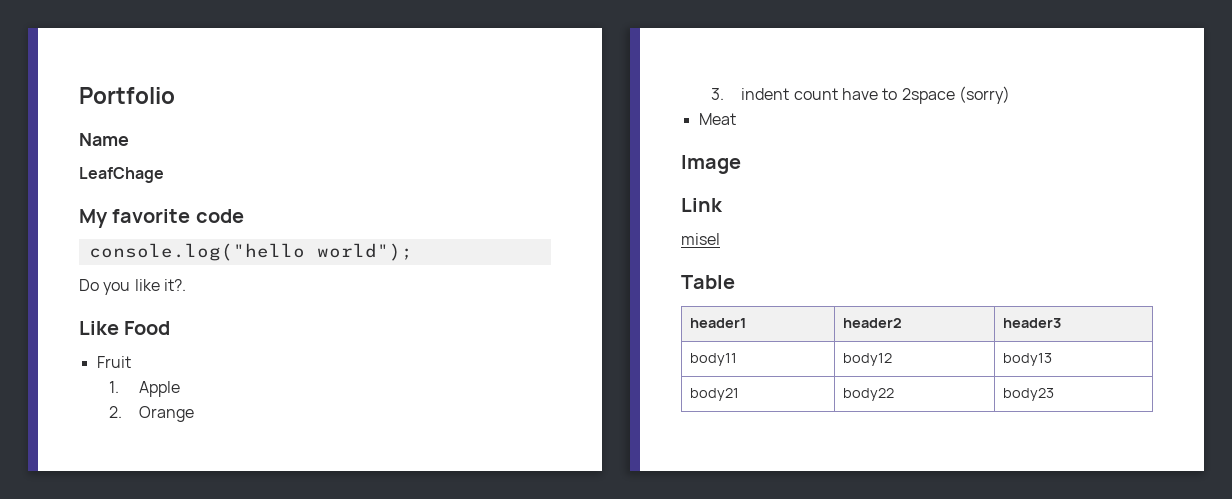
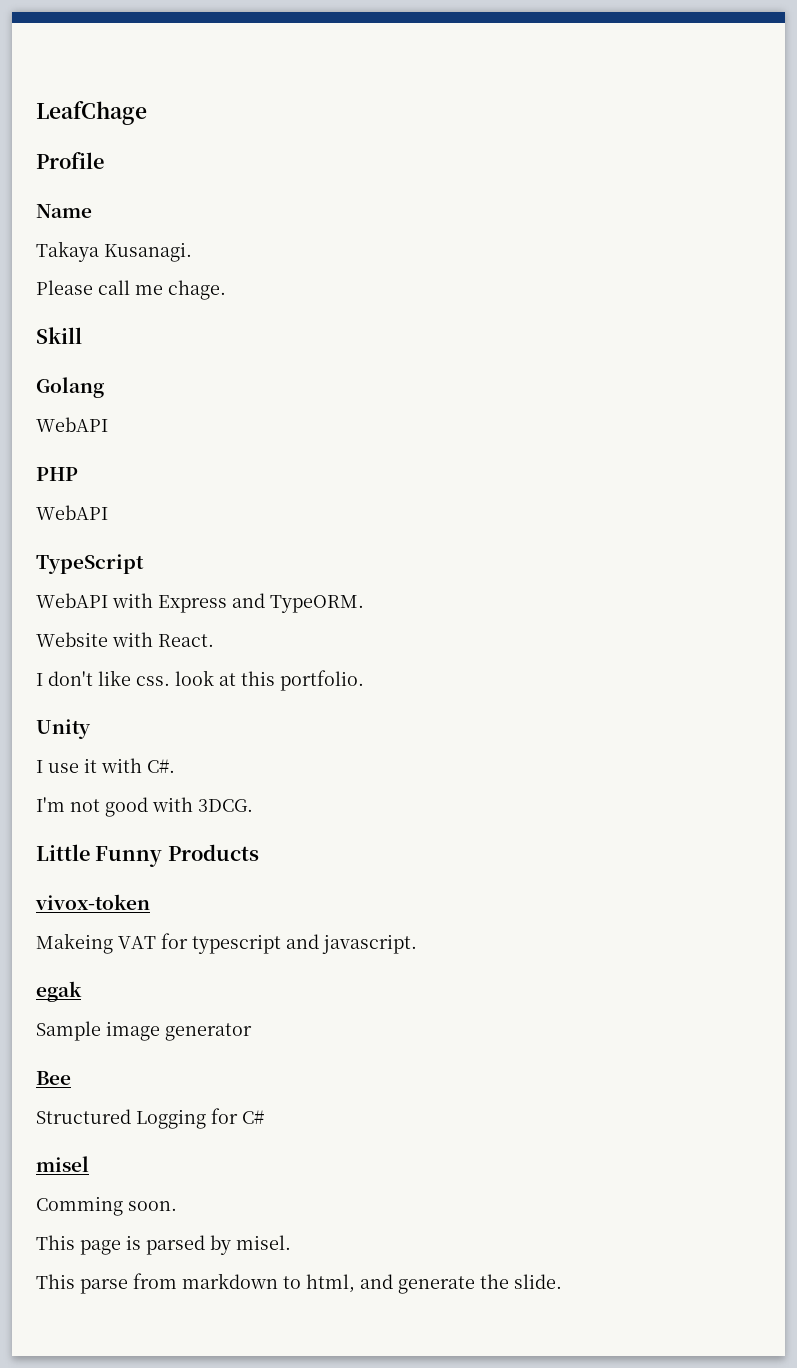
- Portfolio
+ LeafChage
+ Profile
- LeafChage
- My favorite code
- console.log("hello world");
- Do you like it?.
- Like Food
- Fruit
- 1. Apple
- 2. Orange
- 3. indent count have to 2space (sorry)
- Meat
- Image
- Link
+ Takaya Kusanagi.
+ Please call me chage.
+ Skill
+ Golang
+ WebAPI
+ PHP
+ WebAPI
+ TypeScript
+ WebAPI with Express and TypeORM.
+ Website with React.
+ I don't like css. look at this portfolio.
+ Unity
+ I use it with C#.
+ I'm not good with 3DCG.
+ Little Funny Products
+ vivox-token
+ Makeing VAT for typescript and javascript.
+ egak
+ Sample image generator
+ Bee
+ Structured Logging for C#
  misel
- Table
- header1 | header2 | header3
- body11 | body12 | body13
- body21 | body22 | body23
+ Comming soon.
+ This page is parsed by misel.
+ This parse from markdown to html, and generate the slide.

